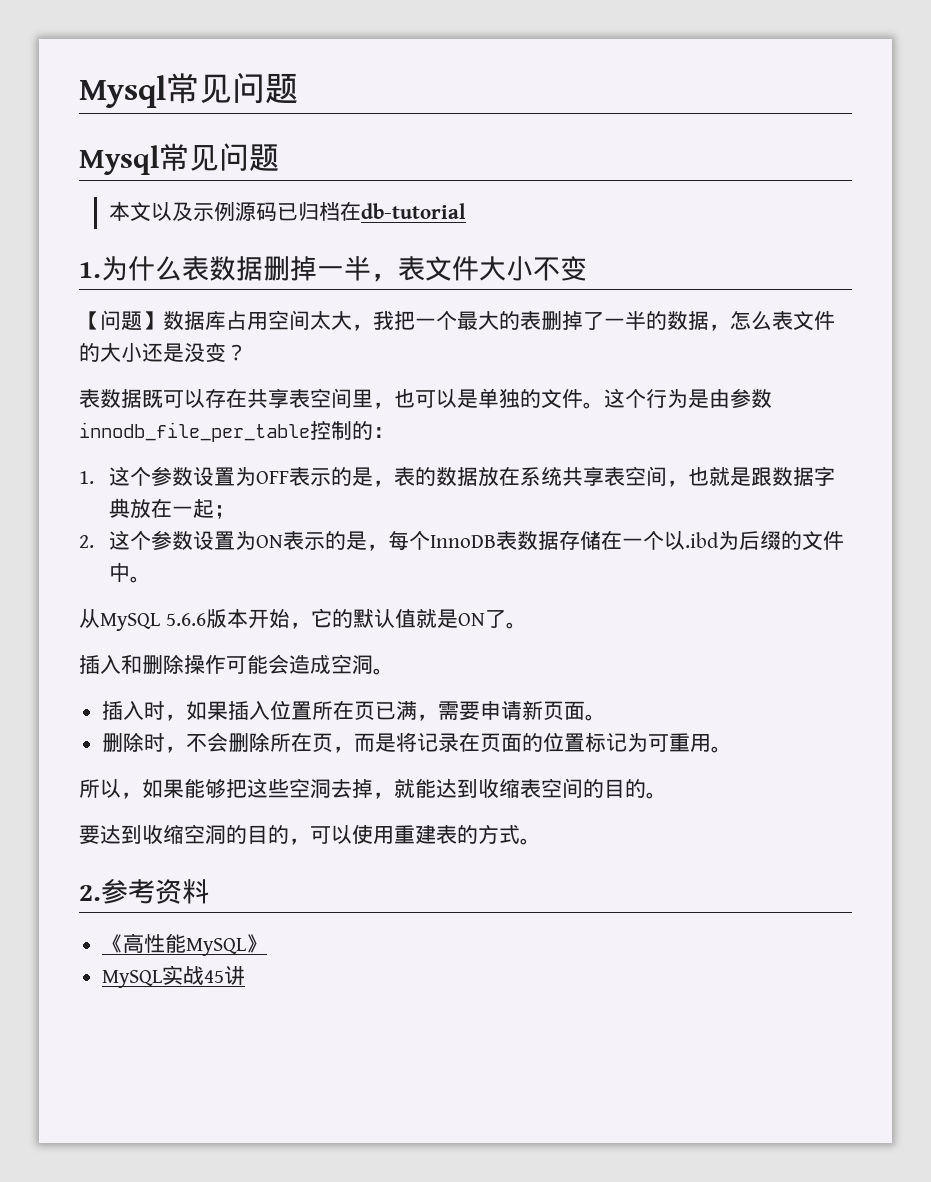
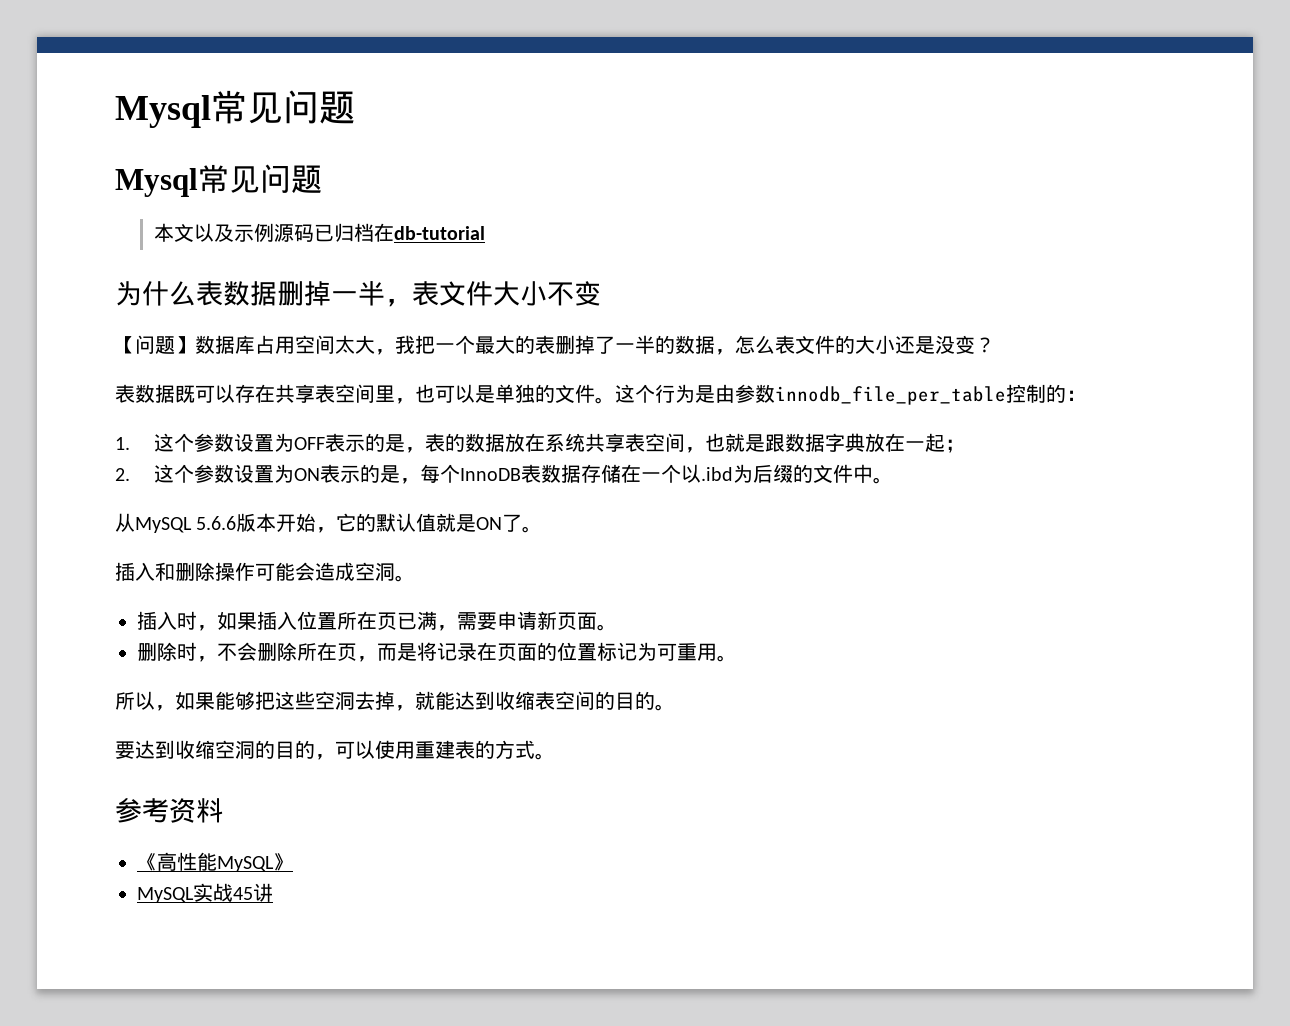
- 1.为什么表数据删掉一半，表文件大小不变
+ 为什么表数据删掉一半，表文件大小不变
- 2.参考资料
+ 参考资料

